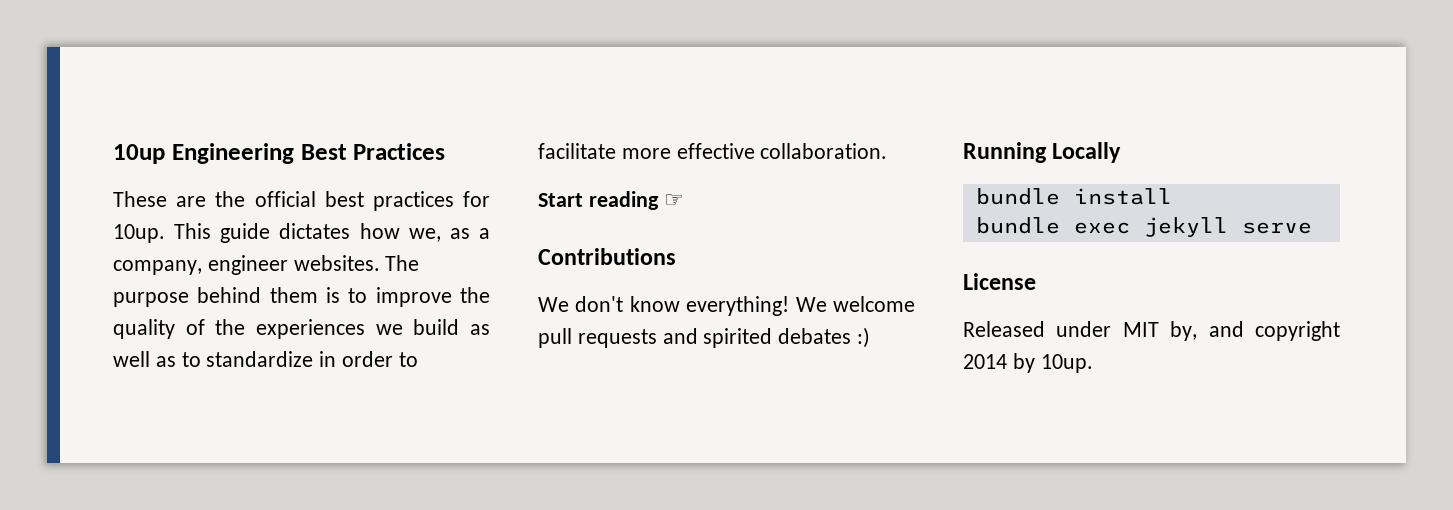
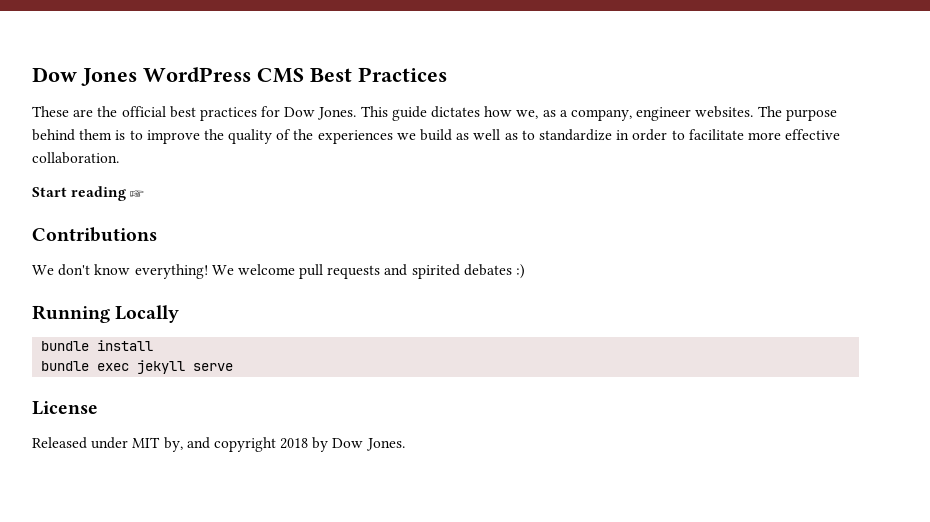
- 10up Engineering Best Practices
+ Dow Jones WordPress CMS Best Practices
- These are the official best practices for 10up.
+ These are the official best practices for Dow Jones.
- Released under MIT by, and copyright 2014 by 10up.
+ Released under MIT by, and copyright 2018 by Dow Jones.

